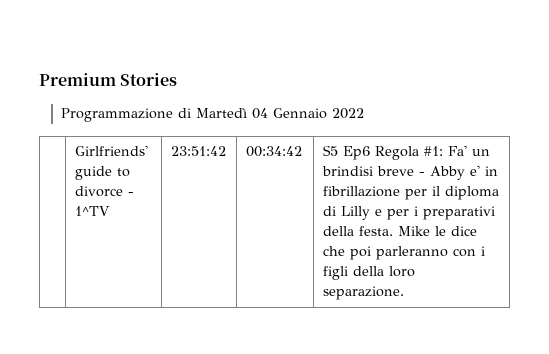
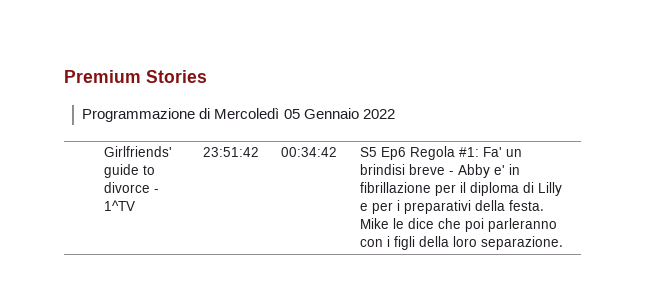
- Programmazione di Martedì 04 Gennaio 2022
+ Programmazione di Mercoledì 05 Gennaio 2022

